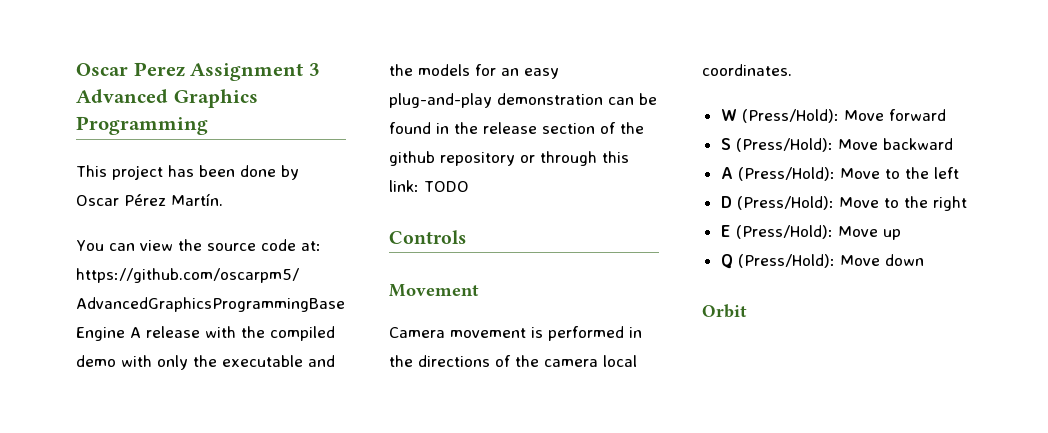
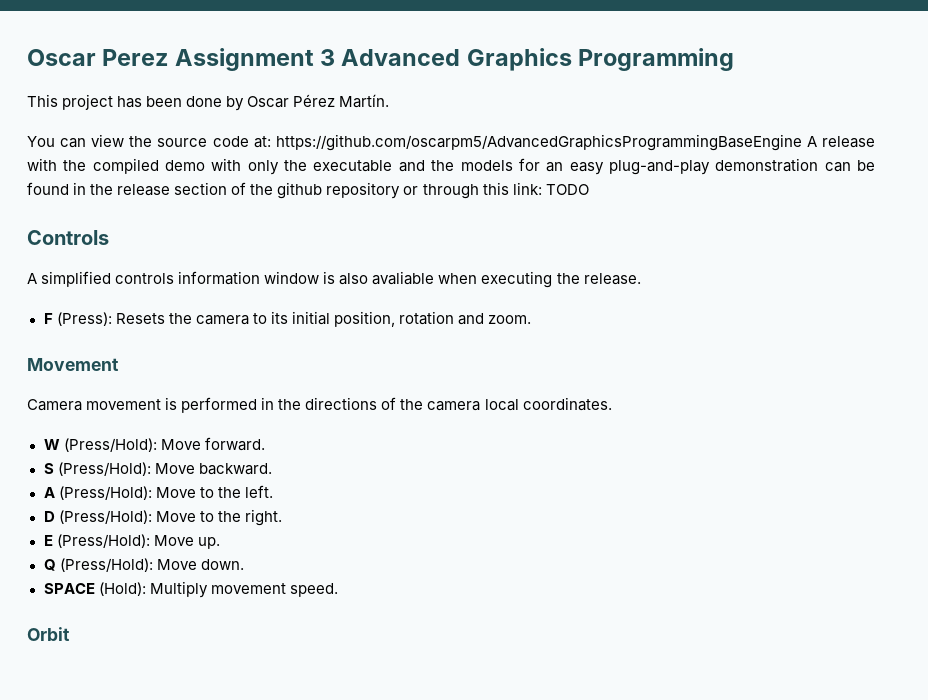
+ A simplified controls information window is also avaliable when executing the release.
+ F (Press): Resets the camera to its initial position, rotation and zoom.
- W (Press/Hold): Move forward
+ W (Press/Hold): Move forward.
- S (Press/Hold): Move backward
+ S (Press/Hold): Move backward.
- A (Press/Hold): Move to the left
+ A (Press/Hold): Move to the left.
- D (Press/Hold): Move to the right
+ D (Press/Hold): Move to the right.
- E (Press/Hold): Move up
+ E (Press/Hold): Move up.
- Q (Press/Hold): Move down
+ Q (Press/Hold): Move down.
+ SPACE (Hold): Multiply movement speed.

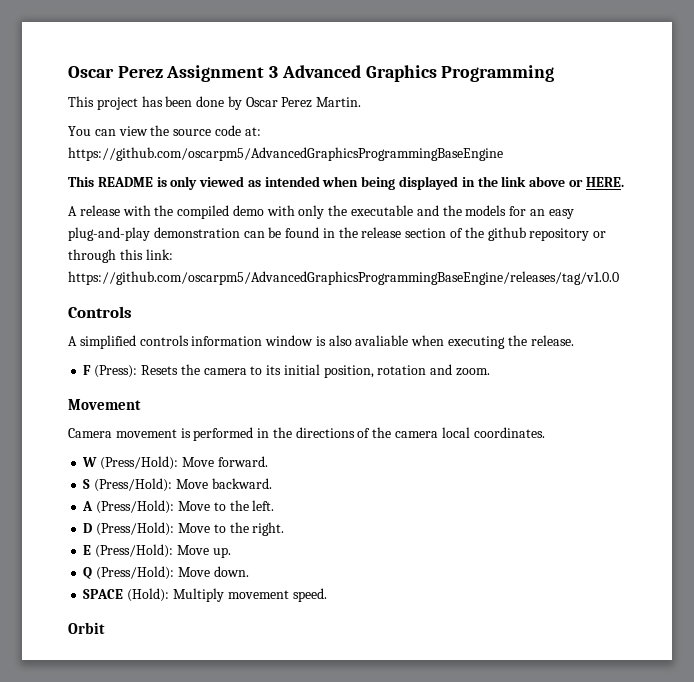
- This project has been done by Oscar Pérez Martín.
+ This project has been done by Oscar Perez Martin.
- You can view the source code at: https://github.com/oscarpm5/AdvancedGraphicsProgrammingBaseEngine A release with the compiled demo with only the executable and the models for an easy plug-and-play demonstration can be found in the release section of the github repository or through this link: TODO
+ You can view the source code at: https://github.com/oscarpm5/AdvancedGraphicsProgrammingBaseEngine
+ This README is only viewed as intended when being displayed in the link above or HERE.
+ A release with the compiled demo with only the executable and the models for an easy plug-and-play demonstration can be found in the release section of the github repository or through this link: https://github.com/oscarpm5/AdvancedGraphicsProgrammingBaseEngine/releases/tag/v1.0.0

